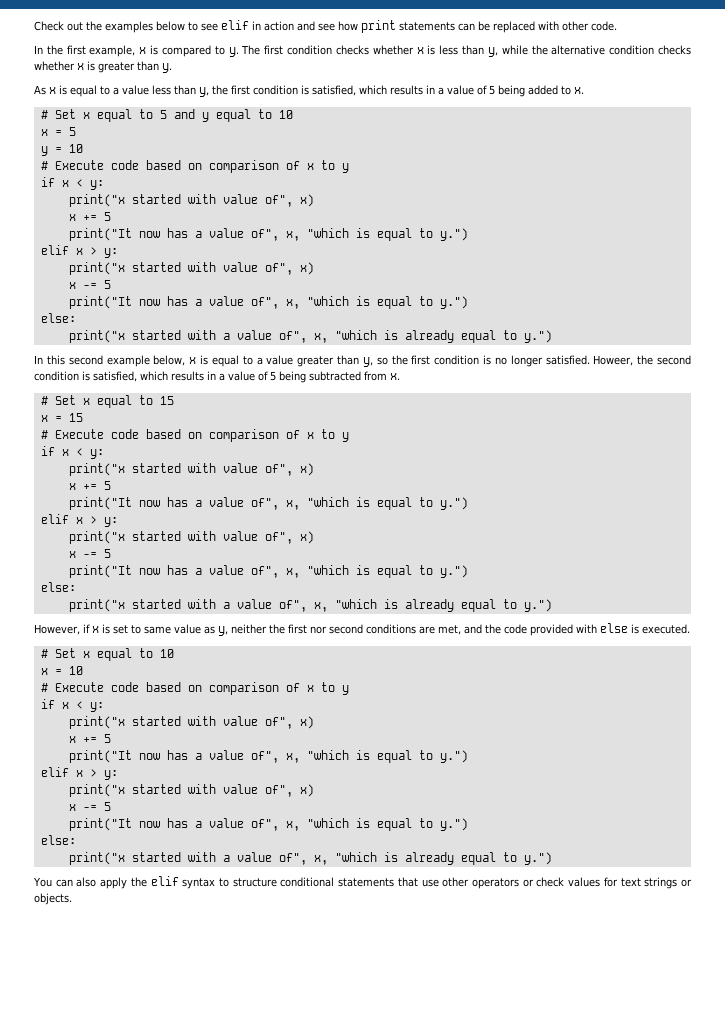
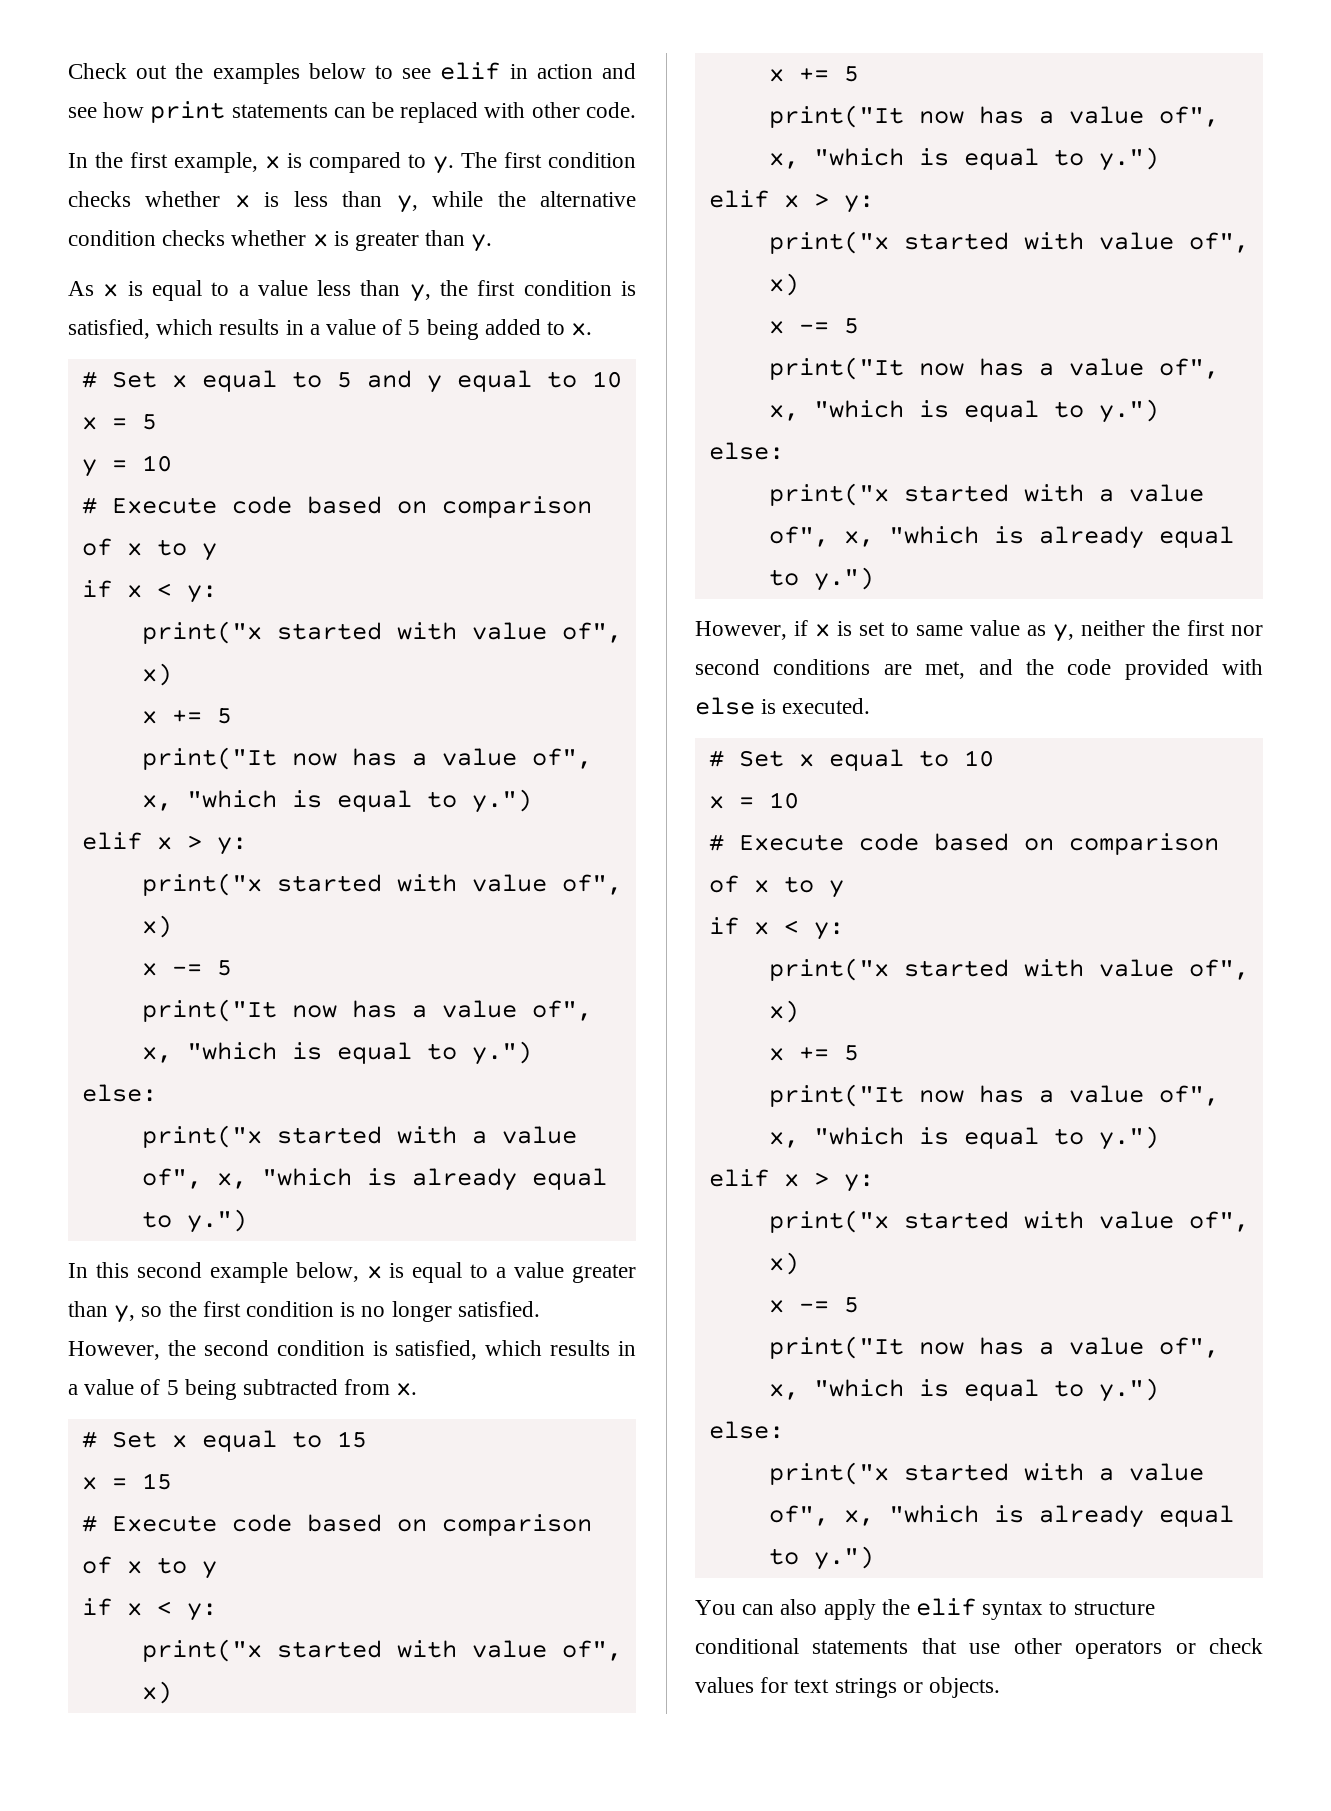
- Howeer, the second condition is satisfied, which results in a value of 5 being subtracted from x.
+ However, the second condition is satisfied, which results in a value of 5 being subtracted from x.

